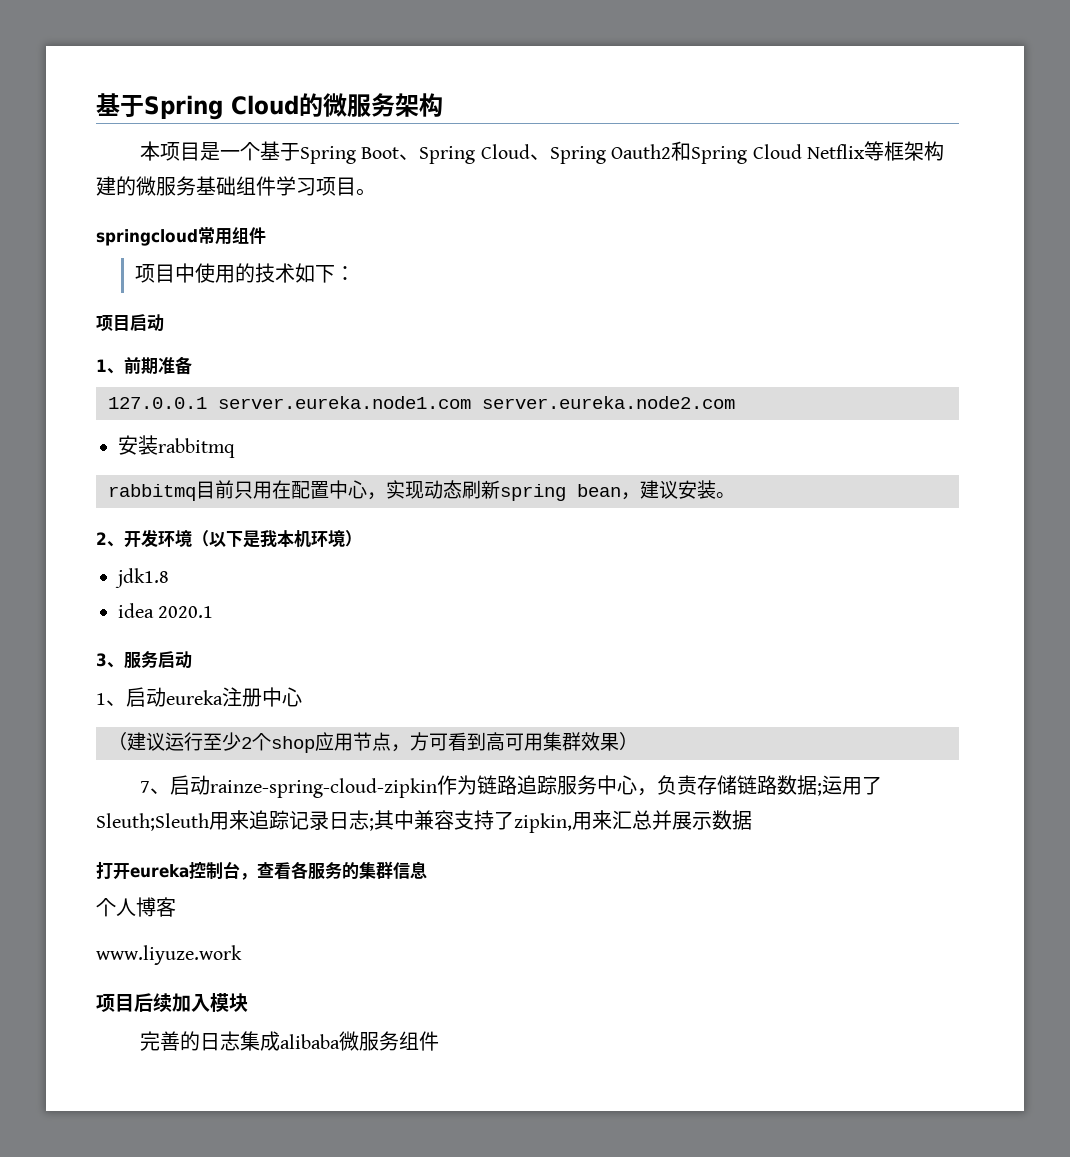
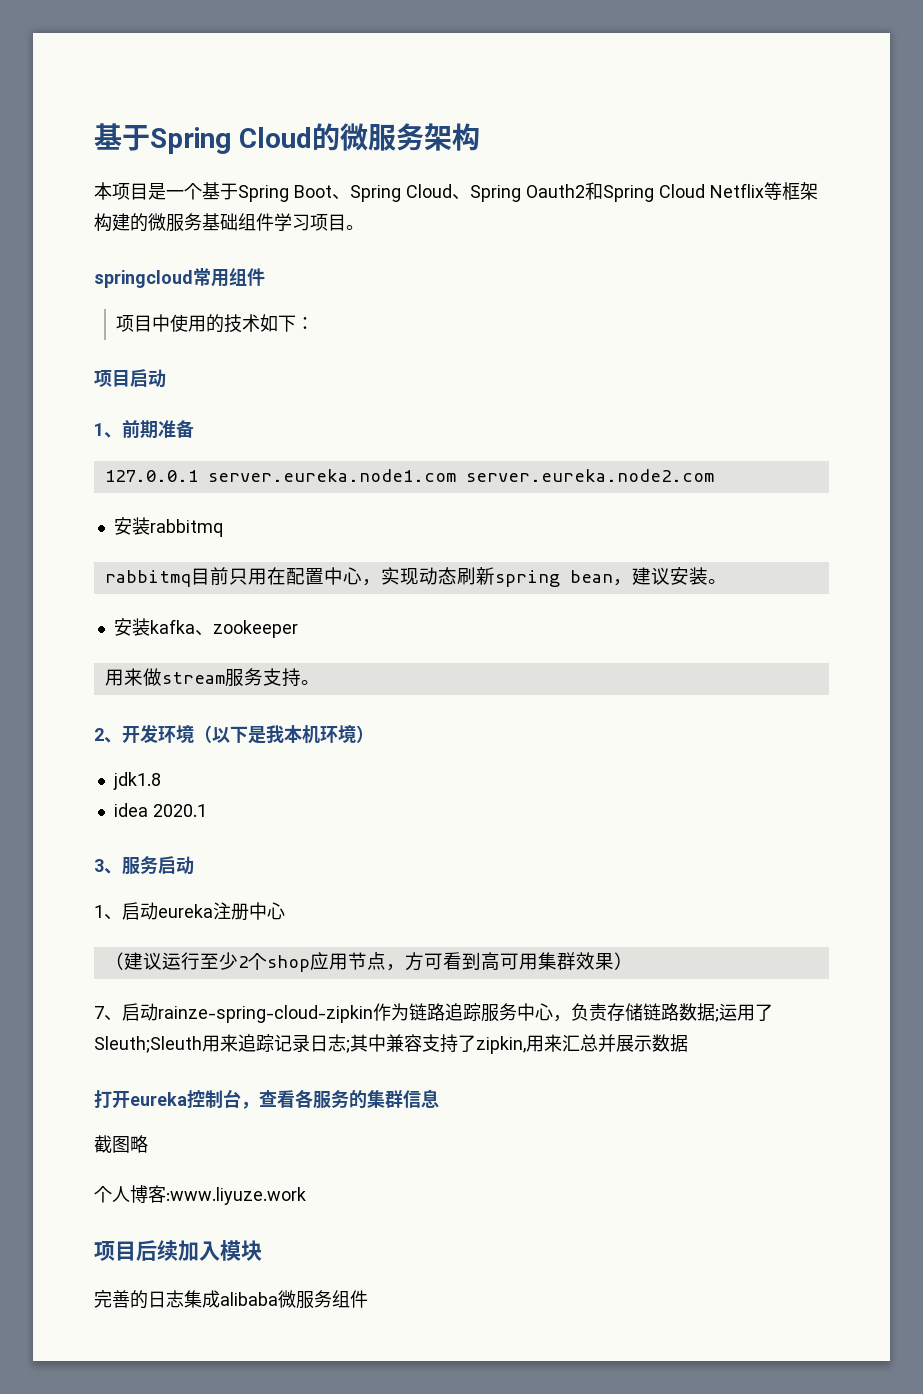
+ 安装kafka、zookeeper
+ 用来做stream服务支持。
+ 截图略
- 个人博客
- www.liyuze.work
+ 个人博客:www.liyuze.work

